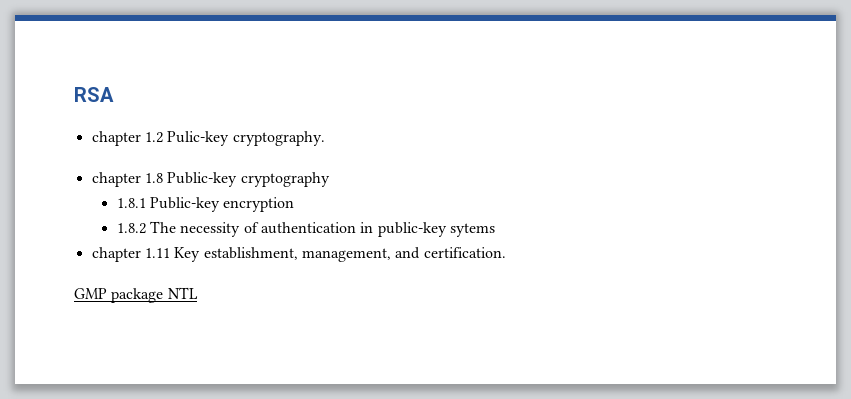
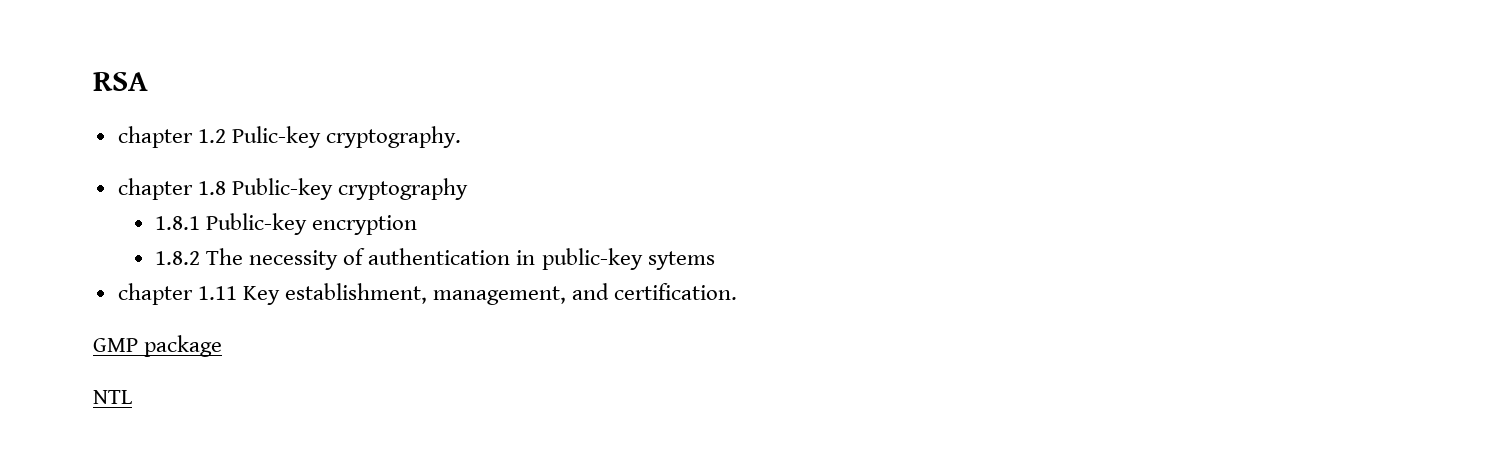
- GMP package NTL
+ GMP package
+ NTL

